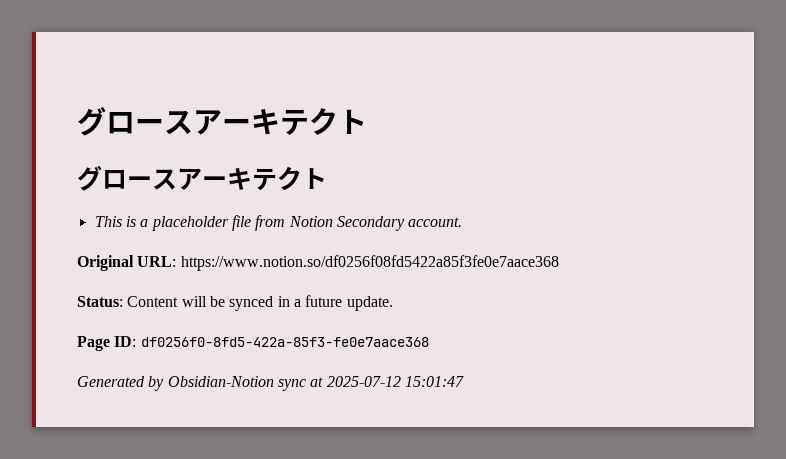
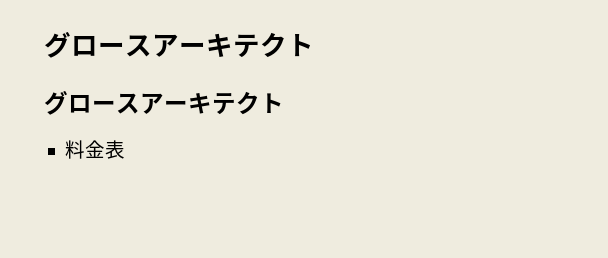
- This is a placeholder file from Notion Secondary account.
- Original URL: https://www.notion.so/df0256f08fd5422a85f3fe0e7aace368
- Status: Content will be synced in a future update.
- Page ID: df0256f0-8fd5-422a-85f3-fe0e7aace368
- Generated by Obsidian-Notion sync at 2025-07-12 15:01:47
+ 料金表

